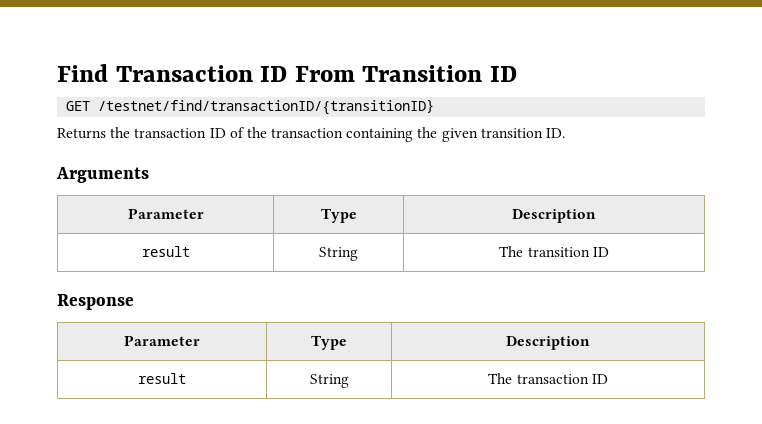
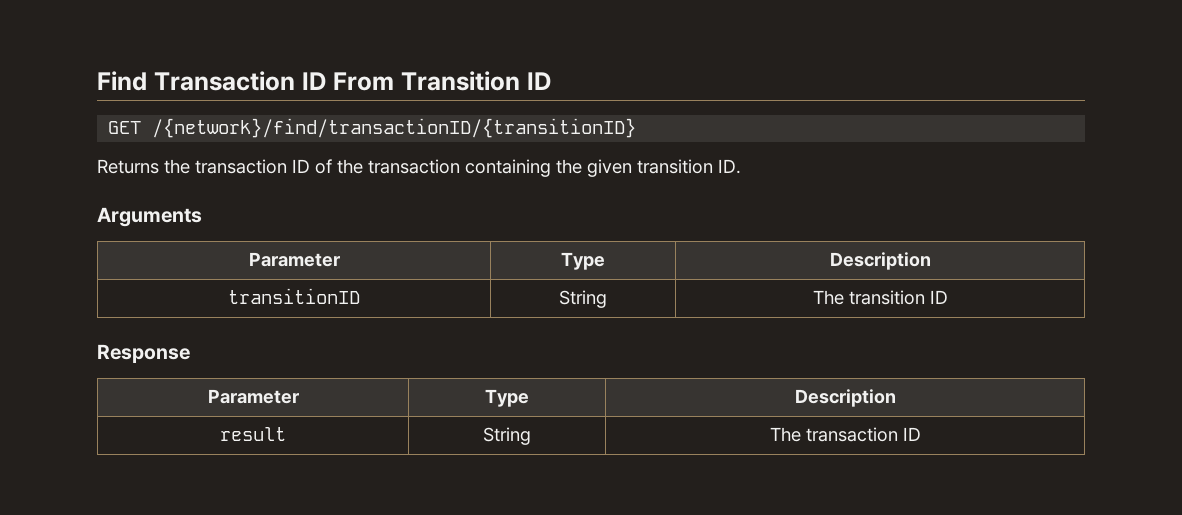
- GET /testnet/find/transactionID/{transitionID}
+ GET /{network}/find/transactionID/{transitionID}
- result | String | The transition ID
+ transitionID | String | The transition ID

